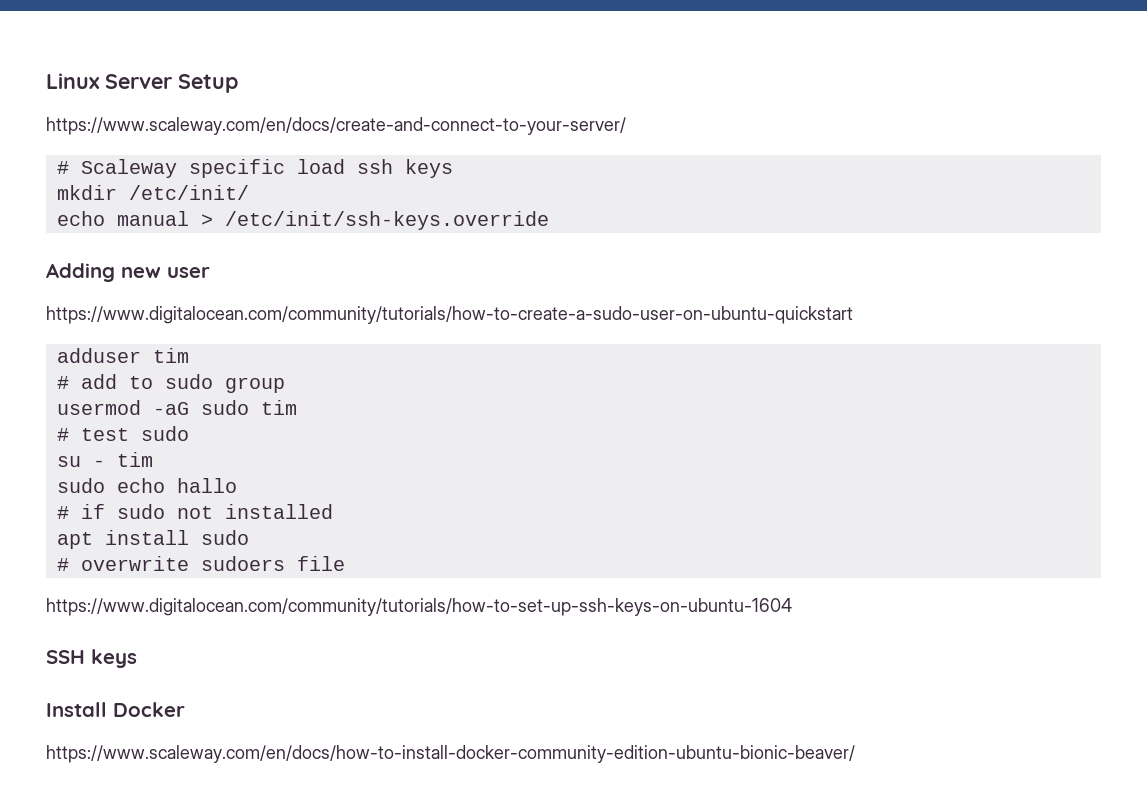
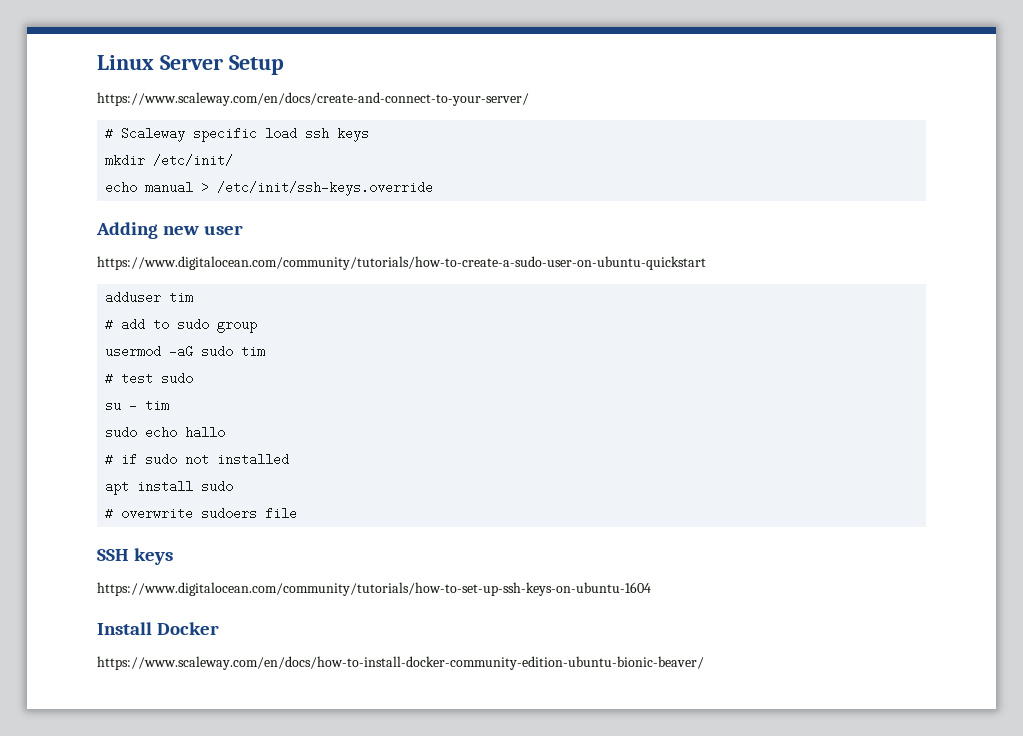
- https://www.digitalocean.com/community/tutorials/how-to-set-up-ssh-keys-on-ubuntu-1604
+ https://www.digitalocean.com/community/tutorials/how-to-set-up-ssh-keys-on-ubuntu-1604

